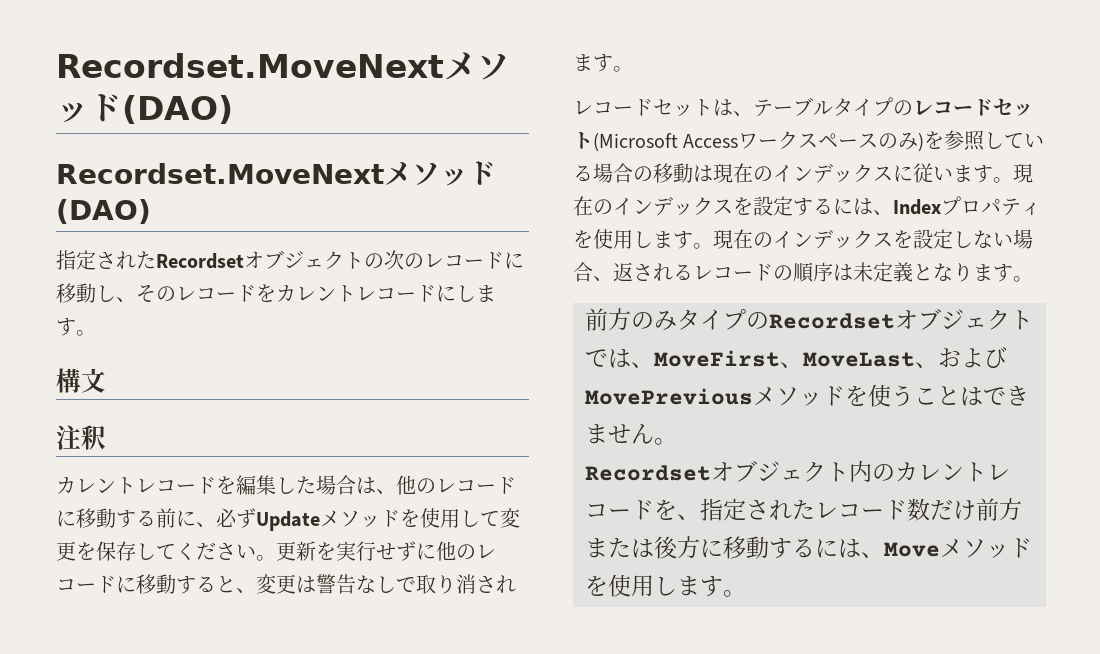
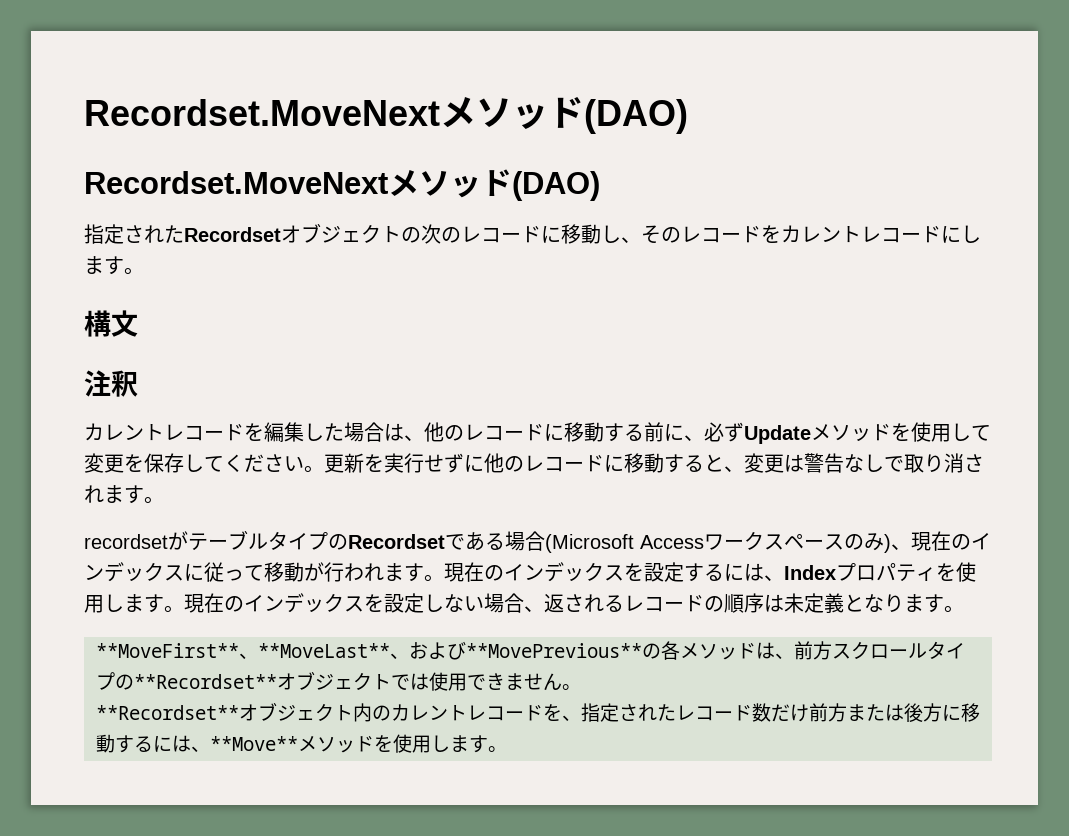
- レコードセットは、テーブルタイプのレコードセット(Microsoft Accessワークスペースのみ)を参照している場合の移動は現在のインデックスに従います。
+ recordsetがテーブルタイプのRecordsetである場合(Microsoft Accessワークスペースのみ)、現在のインデックスに従って移動が行われます。
- 前方のみタイプのRecordsetオブジェクトでは、MoveFirst、MoveLast、およびMovePreviousメソッドを使うことはできません。
+ **MoveFirst**、**MoveLast**、および**MovePrevious**の各メソッドは、前方スクロールタイプの**Recordset**オブジェクトでは使用できません。
- Recordsetオブジェクト内のカレントレコードを、指定されたレコード数だけ前方または後方に移動するには、Moveメソッドを使用します。
+ **Recordset**オブジェクト内のカレントレコードを、指定されたレコード数だけ前方または後方に移動するには、**Move**メソッドを使用します。

